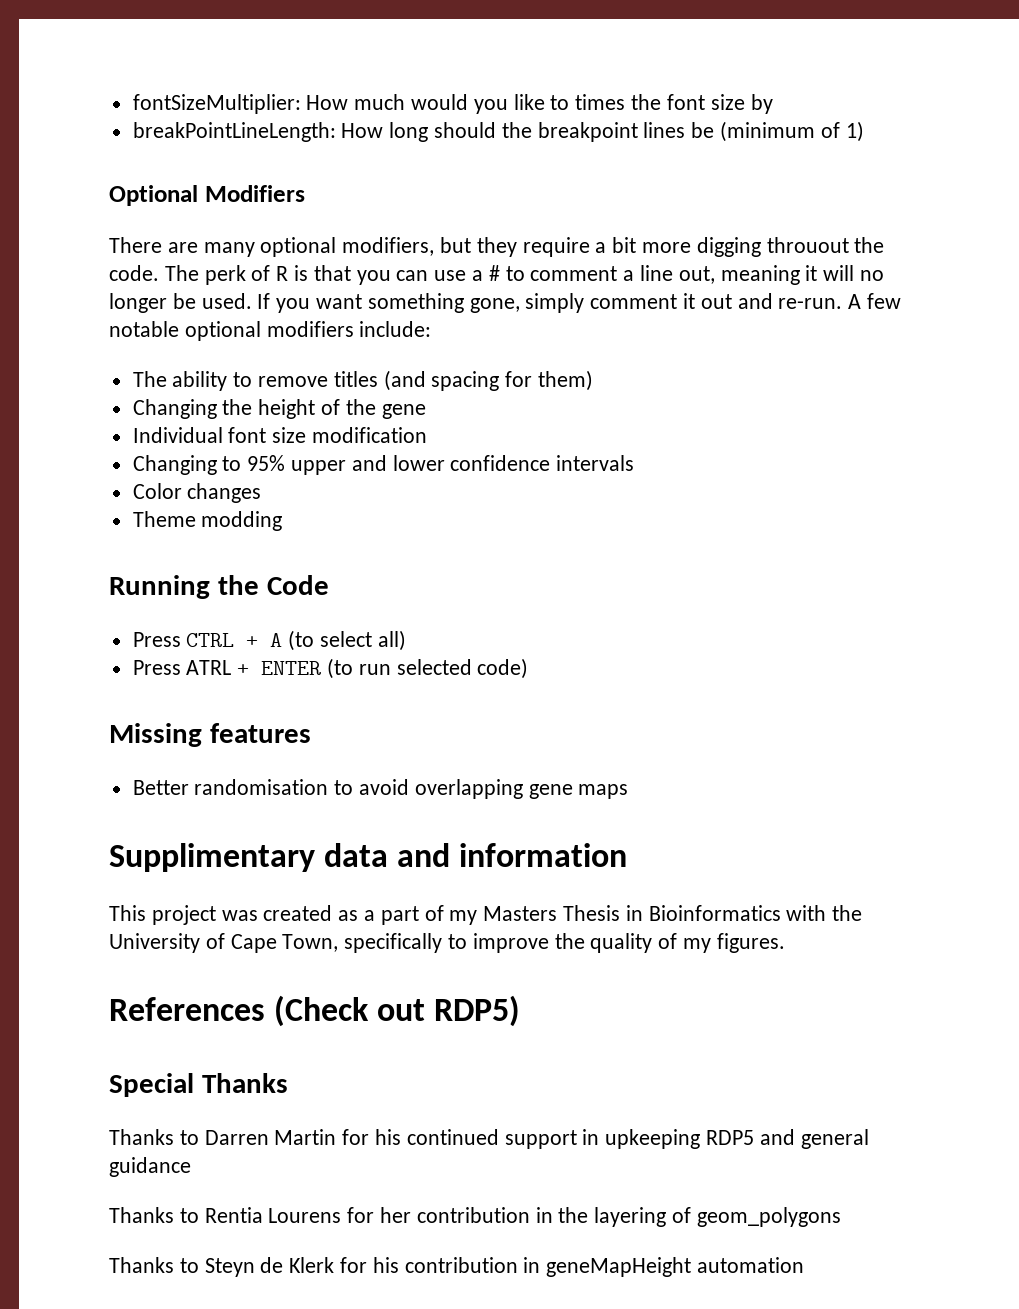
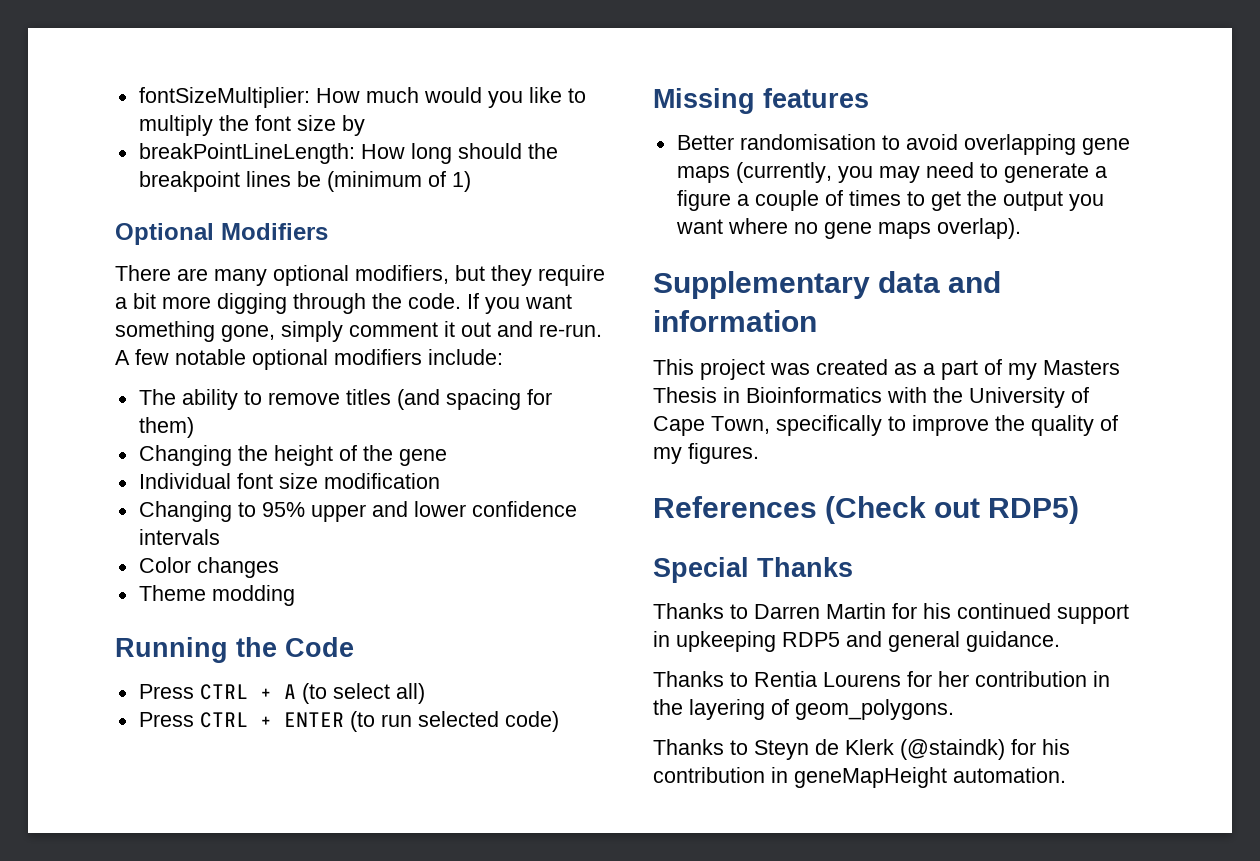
- fontSizeMultiplier: How much would you like to times the font size by
+ fontSizeMultiplier: How much would you like to multiply the font size by
- There are many optional modifiers, but they require a bit more digging throuout the code.
+ There are many optional modifiers, but they require a bit more digging through the code.
- The perk of R is that you can use a # to comment a line out, meaning it will no longer be used.
- Press ATRL + ENTER (to run selected code)
+ Press CTRL + ENTER (to run selected code)
- Better randomisation to avoid overlapping gene maps
- Supplimentary data and information
+ Better randomisation to avoid overlapping gene maps (currently, you may need to generate a figure a couple of times to get the output you want where no gene maps overlap).
+ Supplementary data and information
- Thanks to Darren Martin for his continued support in upkeeping RDP5 and general guidance
+ Thanks to Darren Martin for his continued support in upkeeping RDP5 and general guidance.
- Thanks to Rentia Lourens for her contribution in the layering of geom_polygons
+ Thanks to Rentia Lourens for her contribution in the layering of geom_polygons.
- Thanks to Steyn de Klerk for his contribution in geneMapHeight automation
+ Thanks to Steyn de Klerk (@staindk) for his contribution in geneMapHeight automation.

